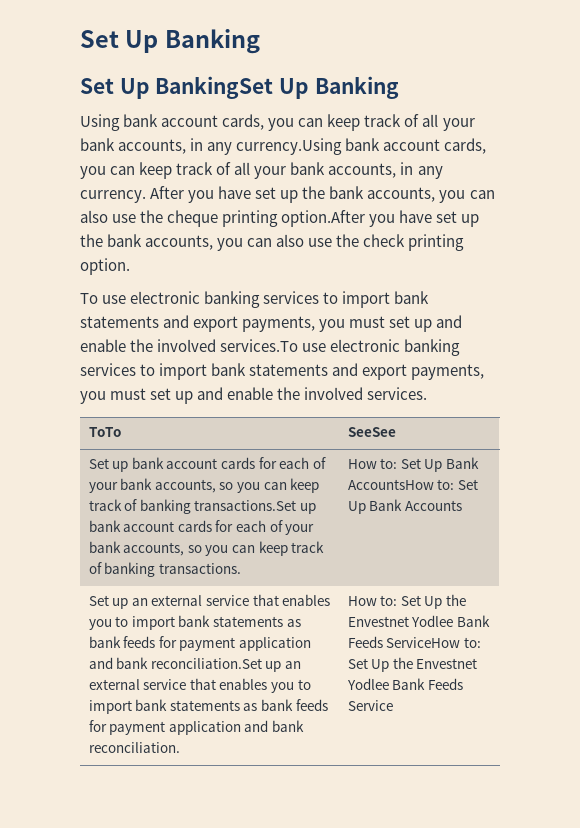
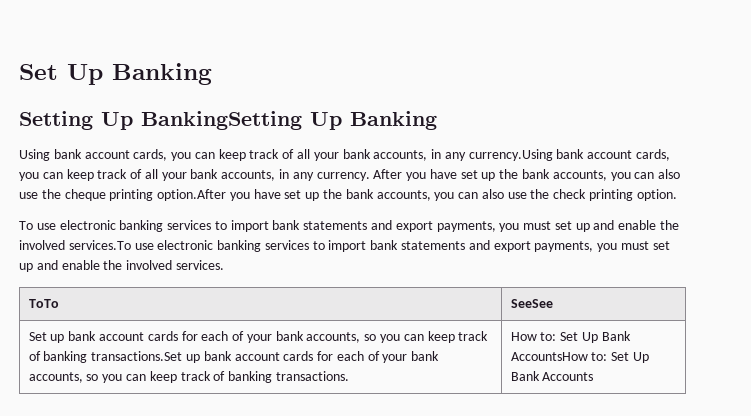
- Set Up BankingSet Up Banking
+ Setting Up BankingSetting Up Banking
- Set up an external service that enables you to import bank statements as bank feeds for payment application and bank reconciliation.Set up an external service that enables you to import bank statements as bank feeds for payment application and bank reconciliation. | How to: Set Up the Envestnet Yodlee Bank Feeds ServiceHow to: Set Up the Envestnet Yodlee Bank Feeds Service

